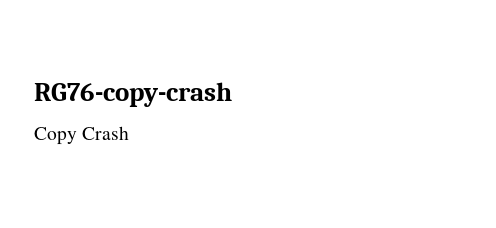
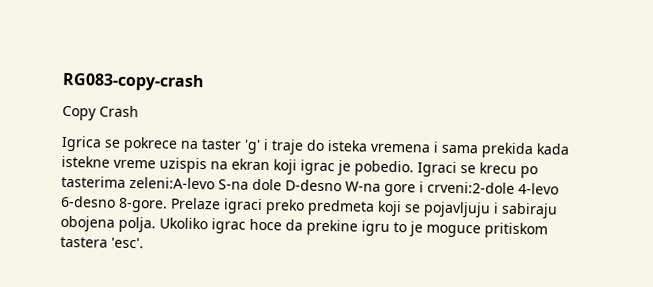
- RG76-copy-crash
+ RG083-copy-crash
+ Igrica se pokrece na taster 'g' i traje do isteka vremena i sama prekida kada istekne vreme uzispis na ekran koji igrac je pobedio. Igraci se krecu po tasterima zeleni:A-levo S-na dole D-desno W-na gore i crveni:2-dole 4-levo 6-desno 8-gore. Prelaze igraci preko predmeta koji se pojavljuju i sabiraju obojena polja. Ukoliko igrac hoce da prekine igru to je moguce pritiskom tastera 'esc'.

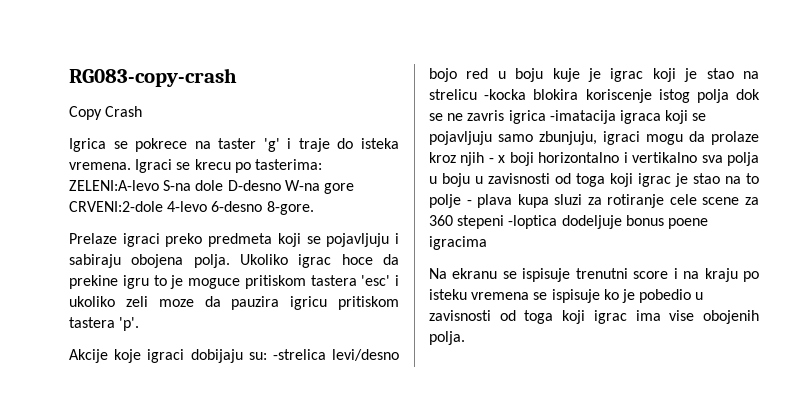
- Igrica se pokrece na taster 'g' i traje do isteka vremena i sama prekida kada istekne vreme uzispis na ekran koji igrac je pobedio.
+ Igrica se pokrece na taster 'g' i traje do isteka vremena.
- Igraci se krecu po tasterima zeleni:A-levo S-na dole D-desno W-na gore i crveni:2-dole 4-levo 6-desno 8-gore. Prelaze igraci preko predmeta koji se pojavljuju i sabiraju obojena polja.
+ Igraci se krecu po tasterima: ZELENI:A-levo S-na dole D-desno W-na gore CRVENI:2-dole 4-levo 6-desno 8-gore.
+ Prelaze igraci preko predmeta koji se pojavljuju i sabiraju obojena polja.
- Ukoliko igrac hoce da prekine igru to je moguce pritiskom tastera 'esc'.
+ Ukoliko igrac hoce da prekine igru to je moguce pritiskom tastera 'esc' i ukoliko zeli moze da pauzira igricu pritiskom tastera 'p'.
+ Akcije koje igraci dobijaju su: -strelica levi/desno bojo red u boju kuje je igrac koji je stao na strelicu -kocka blokira koriscenje istog polja dok se ne zavris igrica -imatacija igraca koji se pojavljuju samo zbunjuju, igraci mogu da prolaze kroz njih - x boji horizontalno i vertikalno sva polja u boju u zavisnosti od toga koji igrac je stao na to polje - plava kupa sluzi za rotiranje cele scene za 360 stepeni -loptica dodeljuje bonus poene igracima
+ Na ekranu se ispisuje trenutni score i na kraju po isteku vremena se ispisuje ko je pobedio u zavisnosti od toga koji igrac ima vise obojenih polja.

